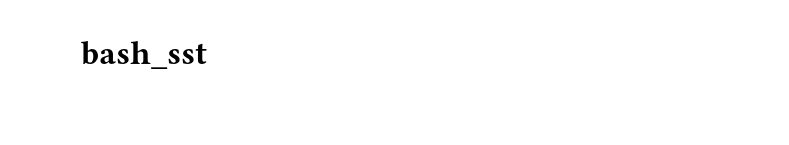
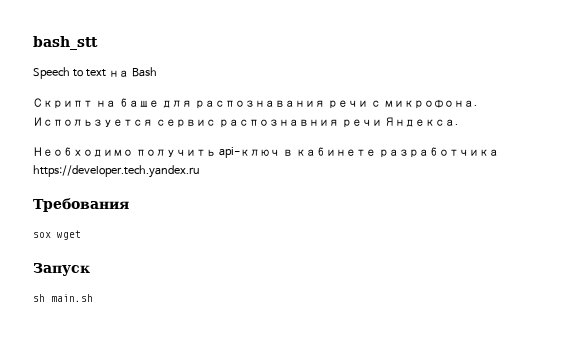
- bash_sst
+ bash_stt
+ Speech to text на Bash
+ Скрипт на баше для распознавания речи с микрофона. Используется сервис распознавния речи Яндекса.
+ Необходимо получить api-ключ в кабинете разработчика https://developer.tech.yandex.ru
+ Требования
+ sox wget
+ Запуск
+ sh main.sh

